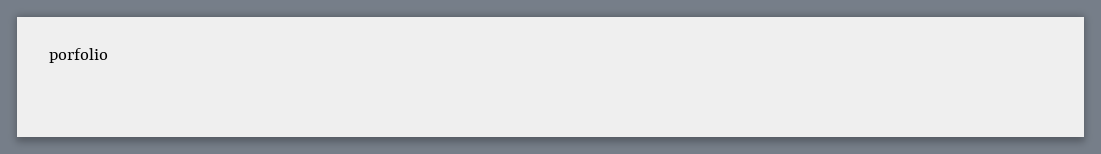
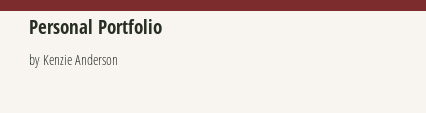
- porfolio
+ Personal Portfolio
+ by Kenzie Anderson

